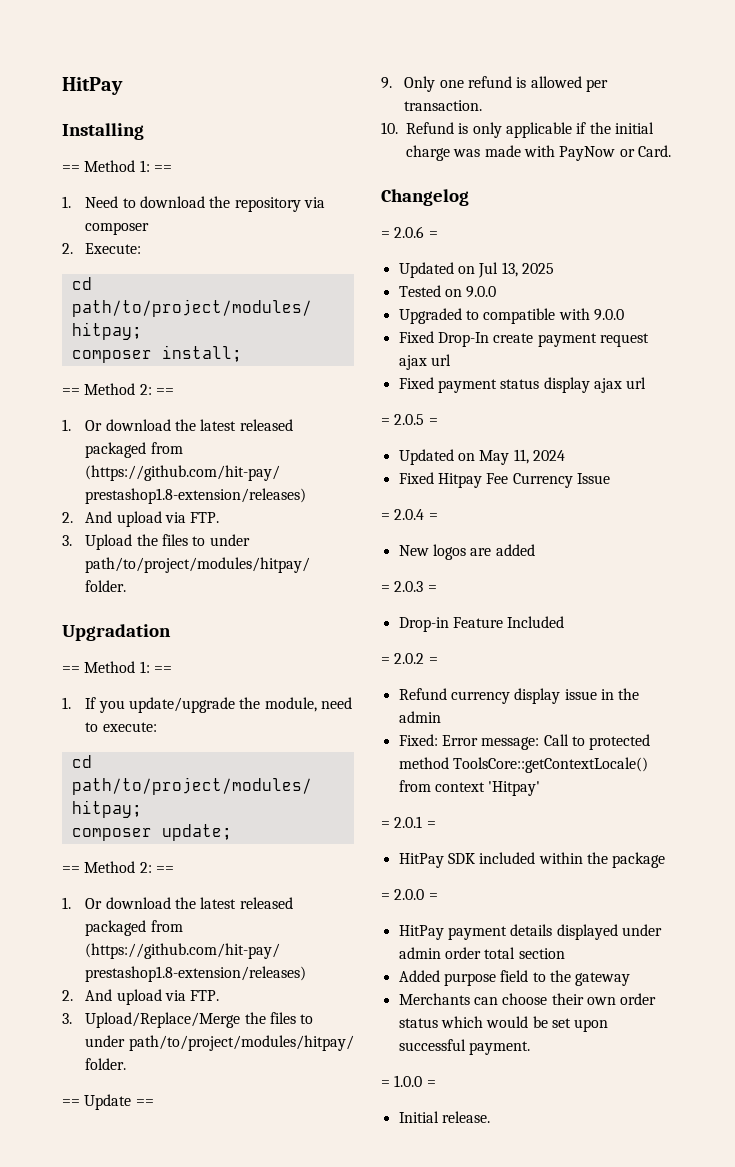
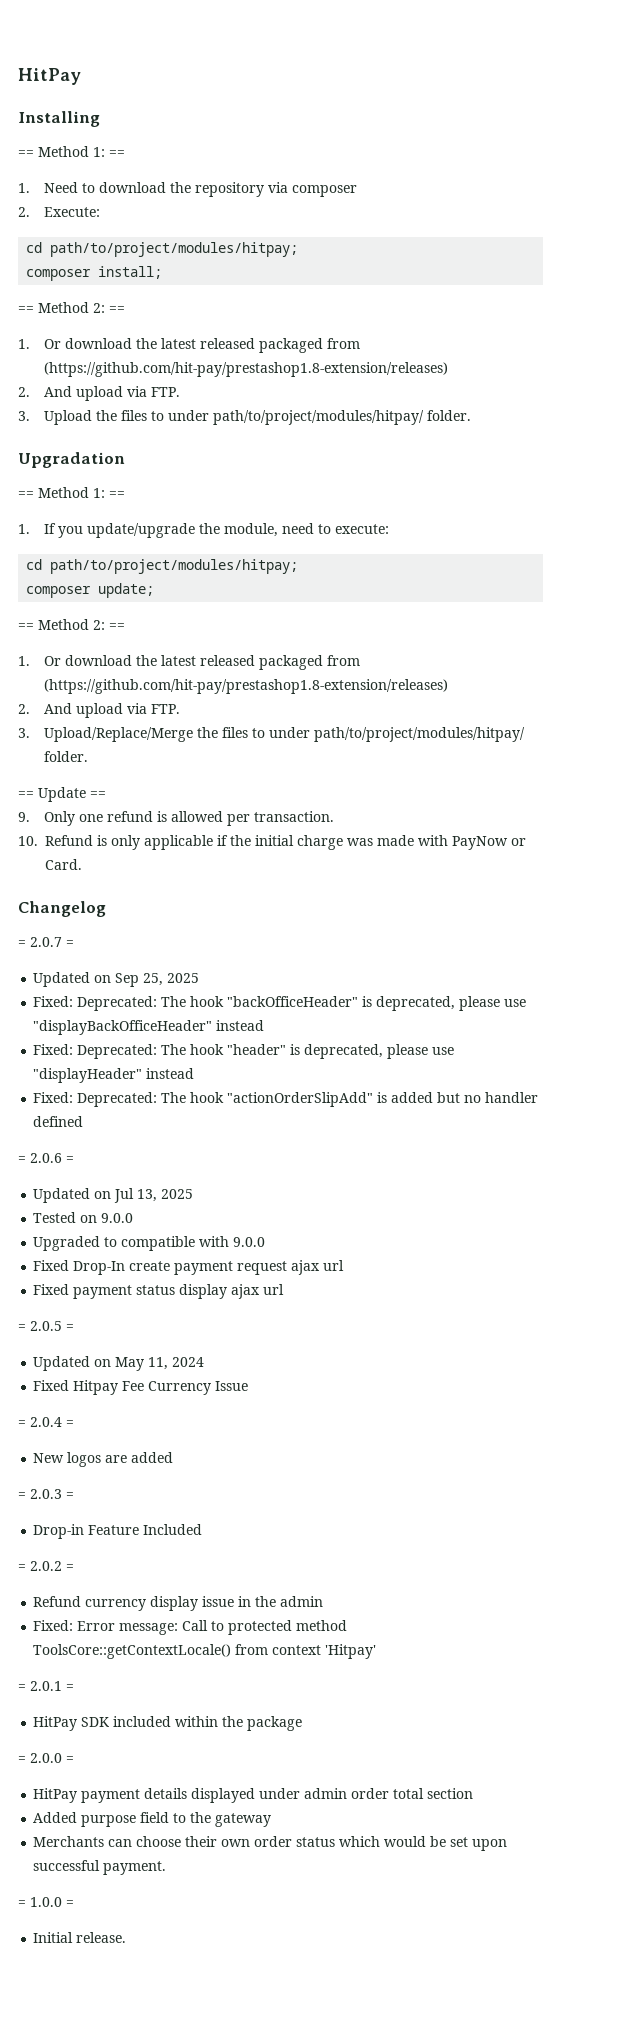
+ = 2.0.7 =
+ Updated on Sep 25, 2025
+ Fixed: Deprecated: The hook "backOfficeHeader" is deprecated, please use "displayBackOfficeHeader" instead
+ Fixed: Deprecated: The hook "header" is deprecated, please use "displayHeader" instead
+ Fixed: Deprecated: The hook "actionOrderSlipAdd" is added but no handler defined

